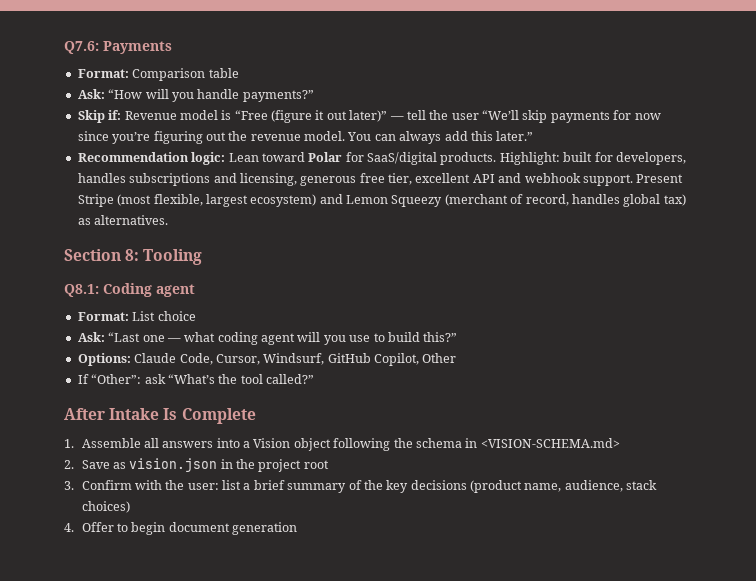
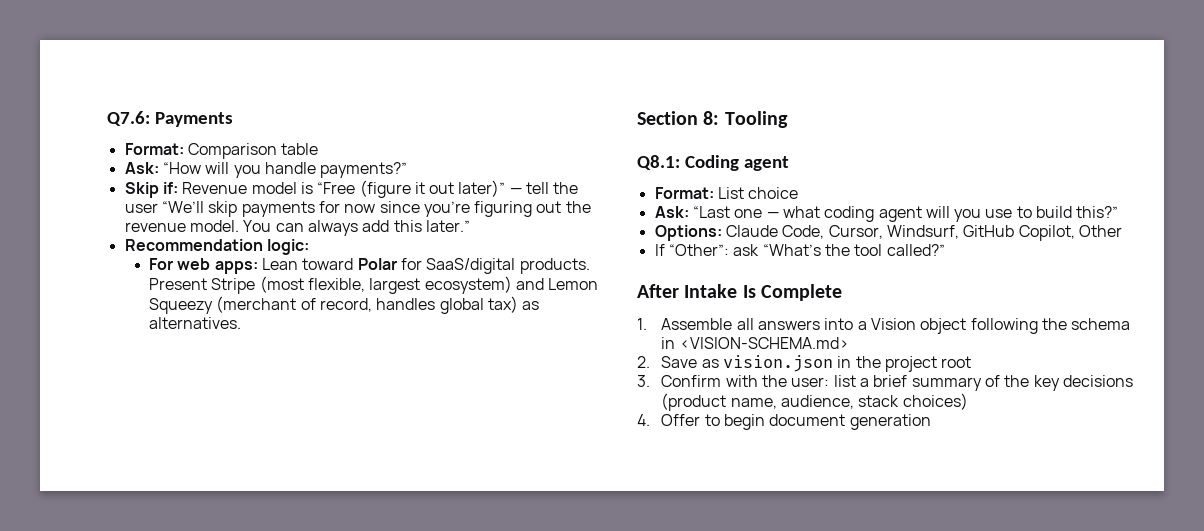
- Recommendation logic: Lean toward Polar for SaaS/digital products.
+ Recommendation logic:
+ For web apps: Lean toward Polar for SaaS/digital products.
- Highlight: built for developers, handles subscriptions and licensing, generous free tier, excellent API and webhook support.

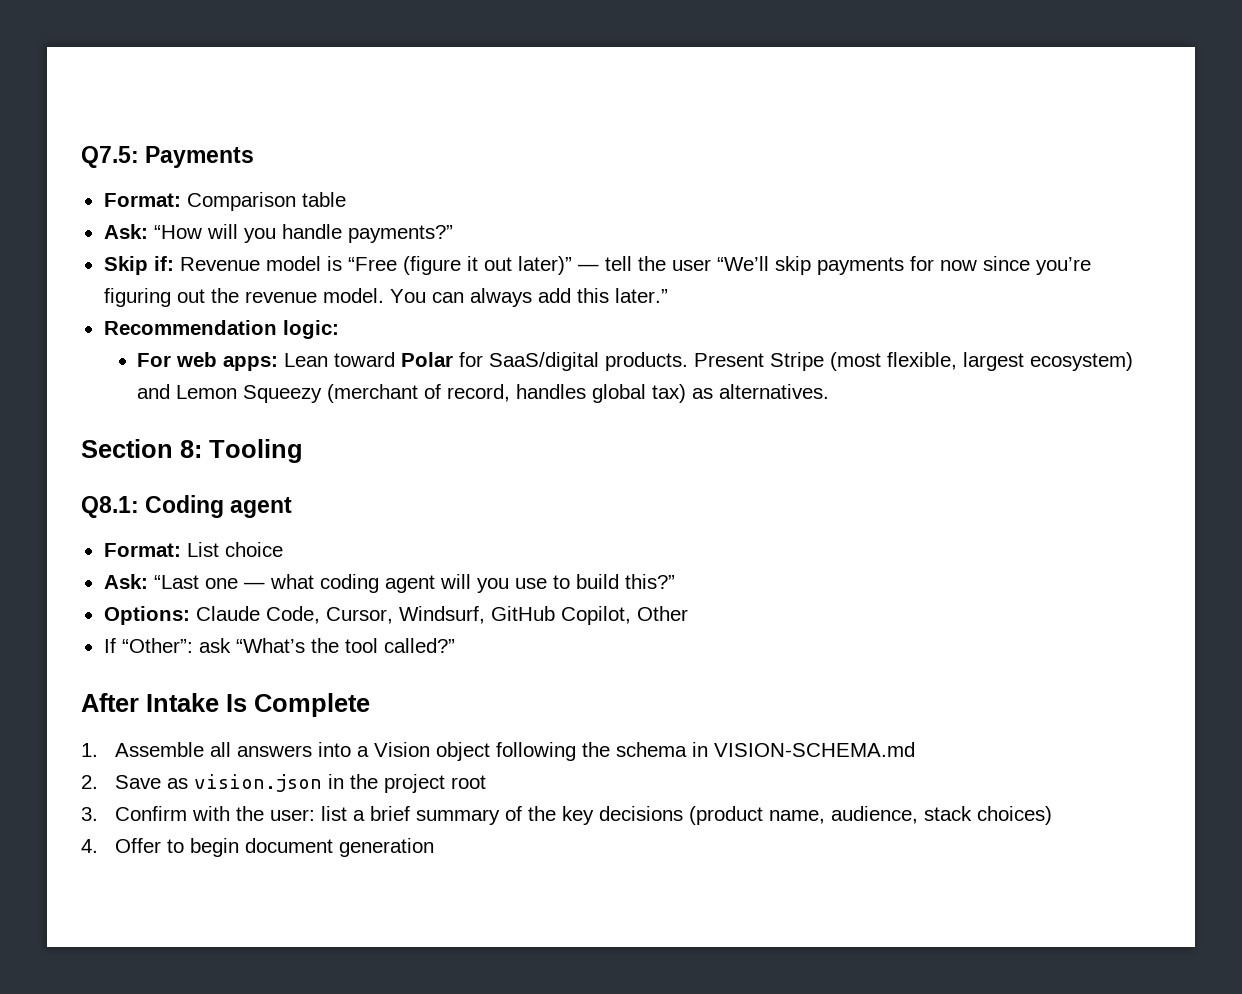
- Q7.6: Payments
+ Q7.5: Payments
- 1. Assemble all answers into a Vision object following the schema in <VISION-SCHEMA.md>
+ 1. Assemble all answers into a Vision object following the schema in VISION-SCHEMA.md

